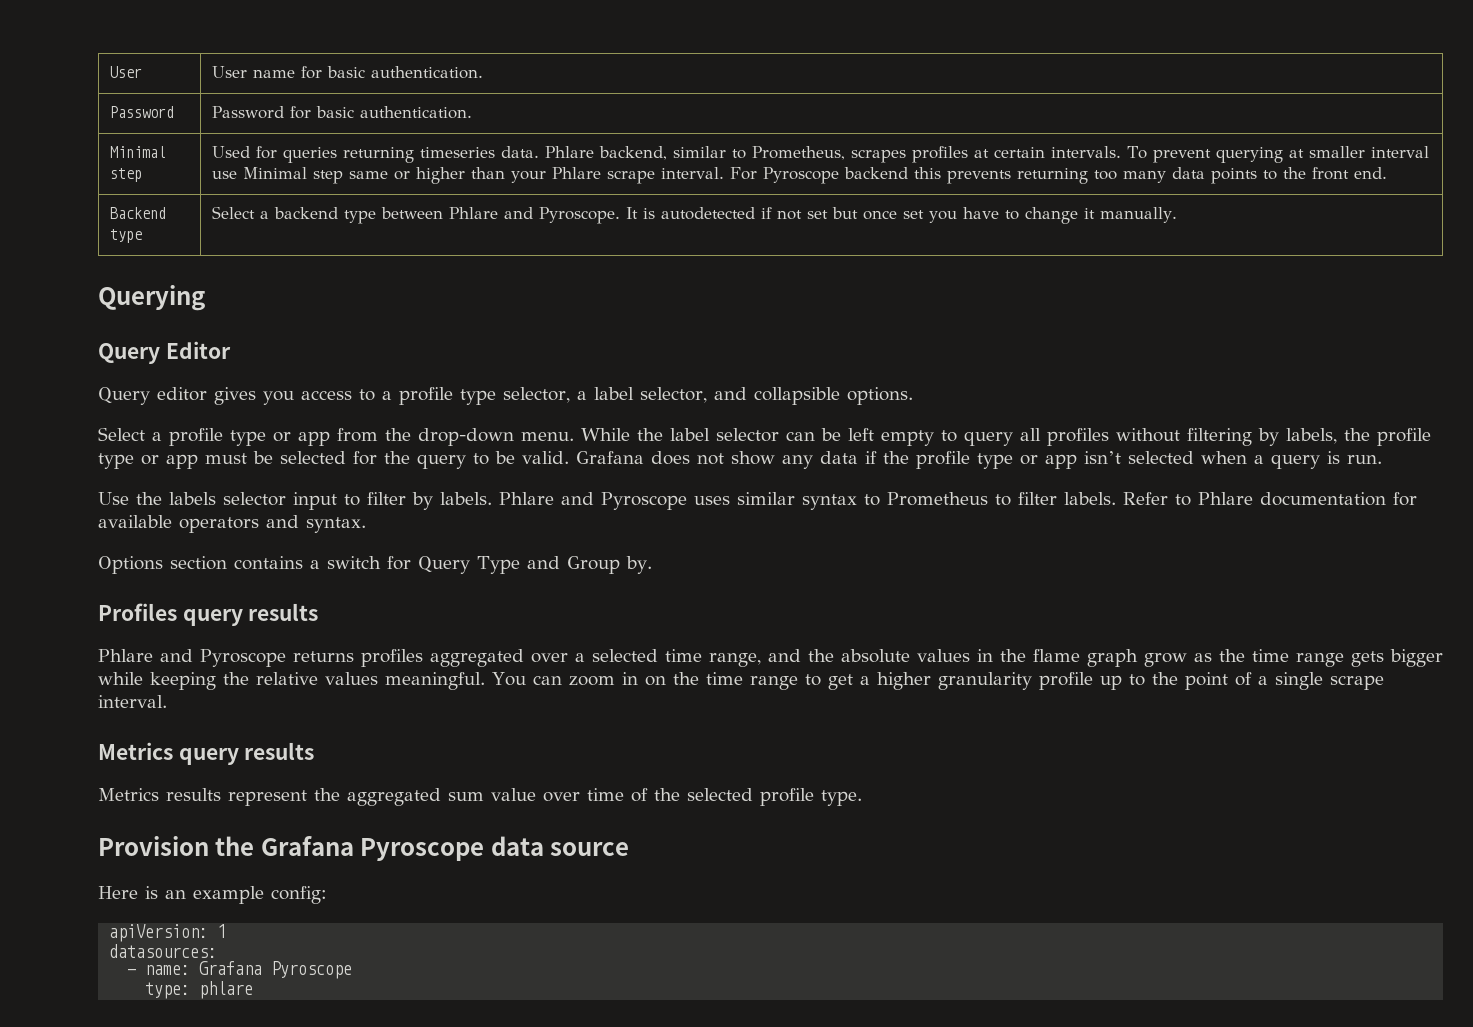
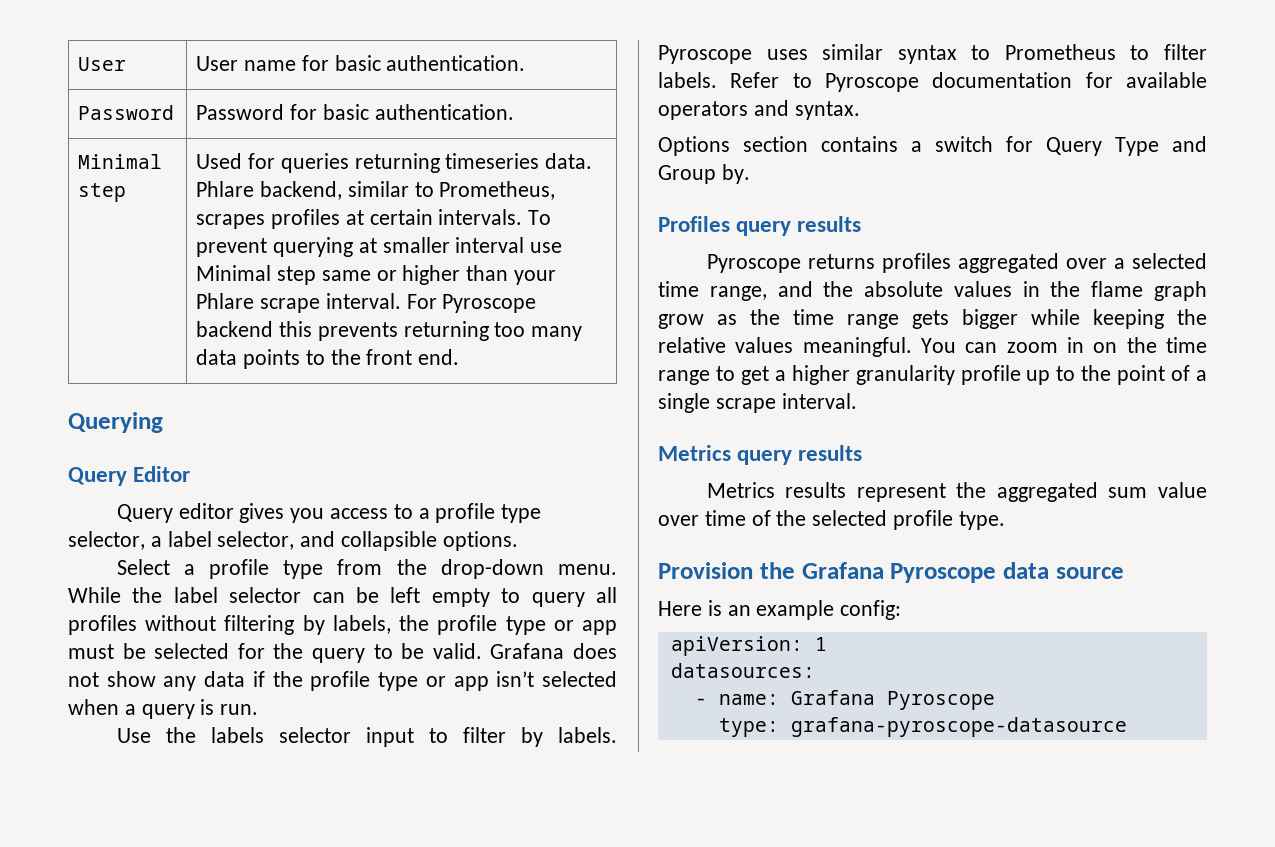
- Backend type | Select a backend type between Phlare and Pyroscope. It is autodetected if not set but once set you have to change it manually.
- Select a profile type or app from the drop-down menu.
+ Select a profile type from the drop-down menu.
- Phlare and Pyroscope uses similar syntax to Prometheus to filter labels.
+ Pyroscope uses similar syntax to Prometheus to filter labels.
- Refer to Phlare documentation for available operators and syntax.
+ Refer to Pyroscope documentation for available operators and syntax.
- Phlare and Pyroscope returns profiles aggregated over a selected time range, and the absolute values in the flame graph grow as the time range gets bigger while keeping the relative values meaningful.
+ Pyroscope returns profiles aggregated over a selected time range, and the absolute values in the flame graph grow as the time range gets bigger while keeping the relative values meaningful.
- type: phlare
+ type: grafana-pyroscope-datasource

